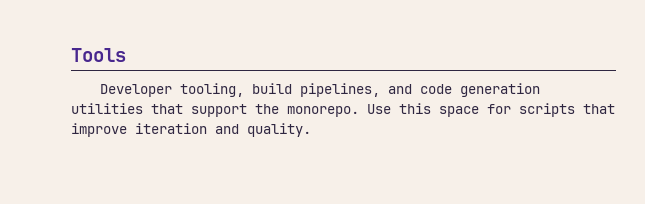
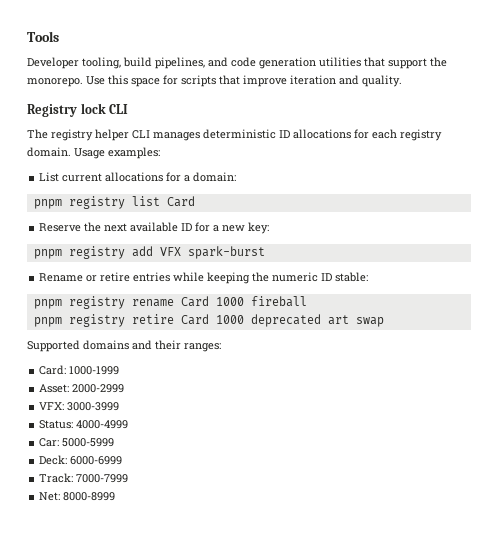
+ Registry lock CLI
+ The registry helper CLI manages deterministic ID allocations for each registry domain. Usage examples:
+ List current allocations for a domain:
+ pnpm registry list Card
+ Reserve the next available ID for a new key:
+ pnpm registry add VFX spark-burst
+ Rename or retire entries while keeping the numeric ID stable:
+ pnpm registry rename Card 1000 fireball
+ pnpm registry retire Card 1000 deprecated art swap
+ Supported domains and their ranges:
+ Card: 1000-1999
+ Asset: 2000-2999
+ VFX: 3000-3999
+ Status: 4000-4999
+ Car: 5000-5999
+ Deck: 6000-6999
+ Track: 7000-7999
+ Net: 8000-8999

